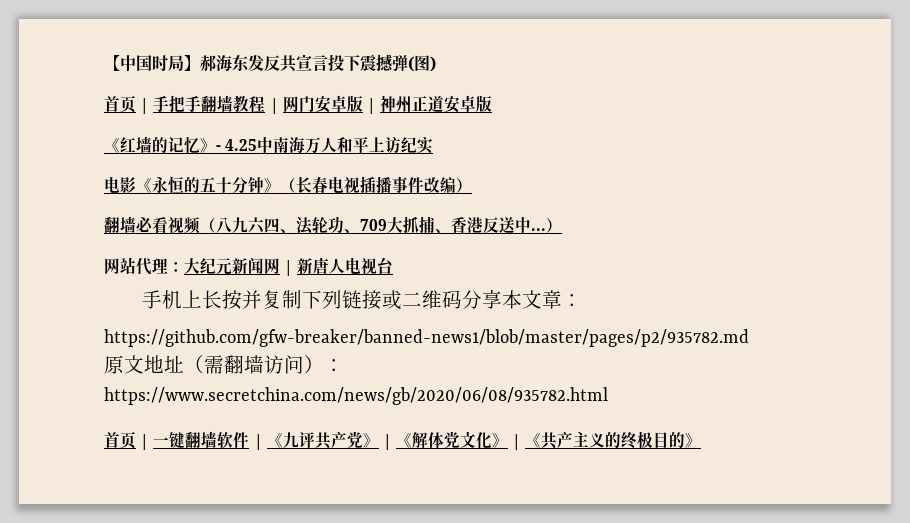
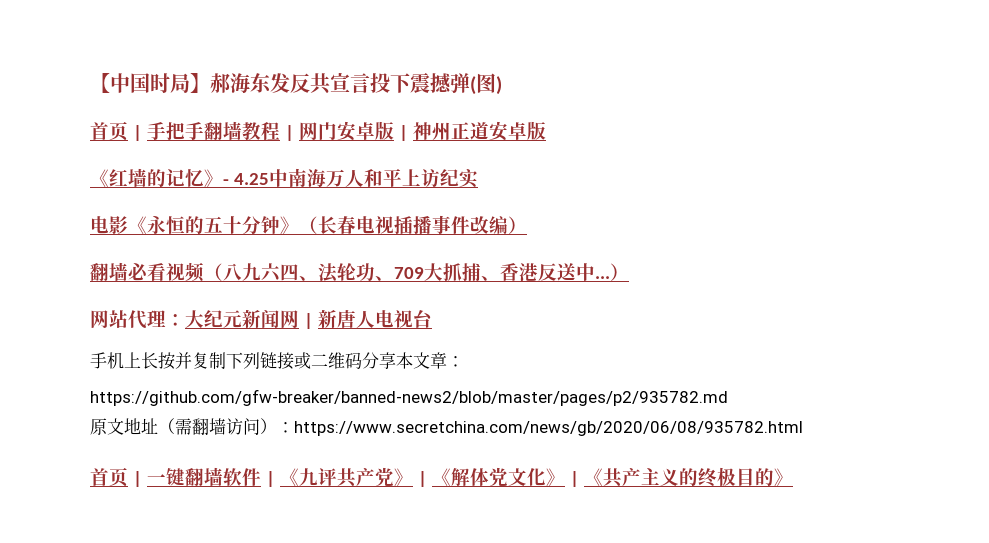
- https://github.com/gfw-breaker/banned-news1/blob/master/pages/p2/935782.md
+ https://github.com/gfw-breaker/banned-news2/blob/master/pages/p2/935782.md

